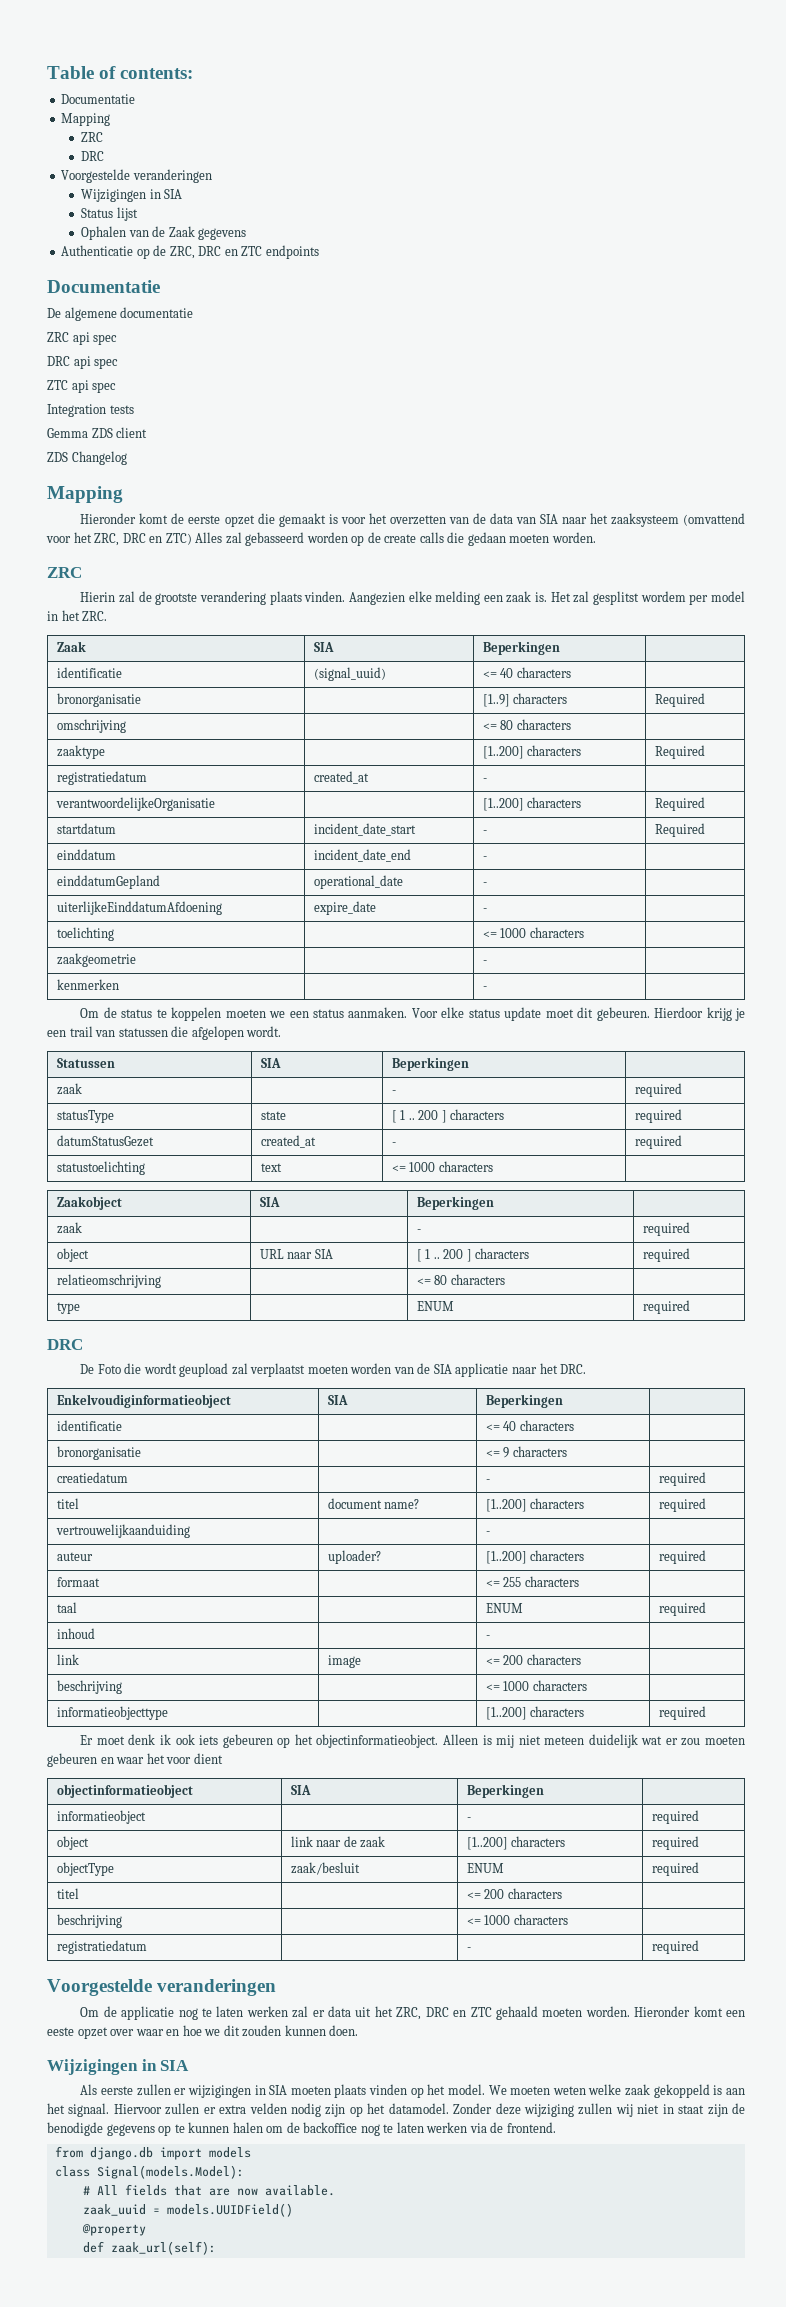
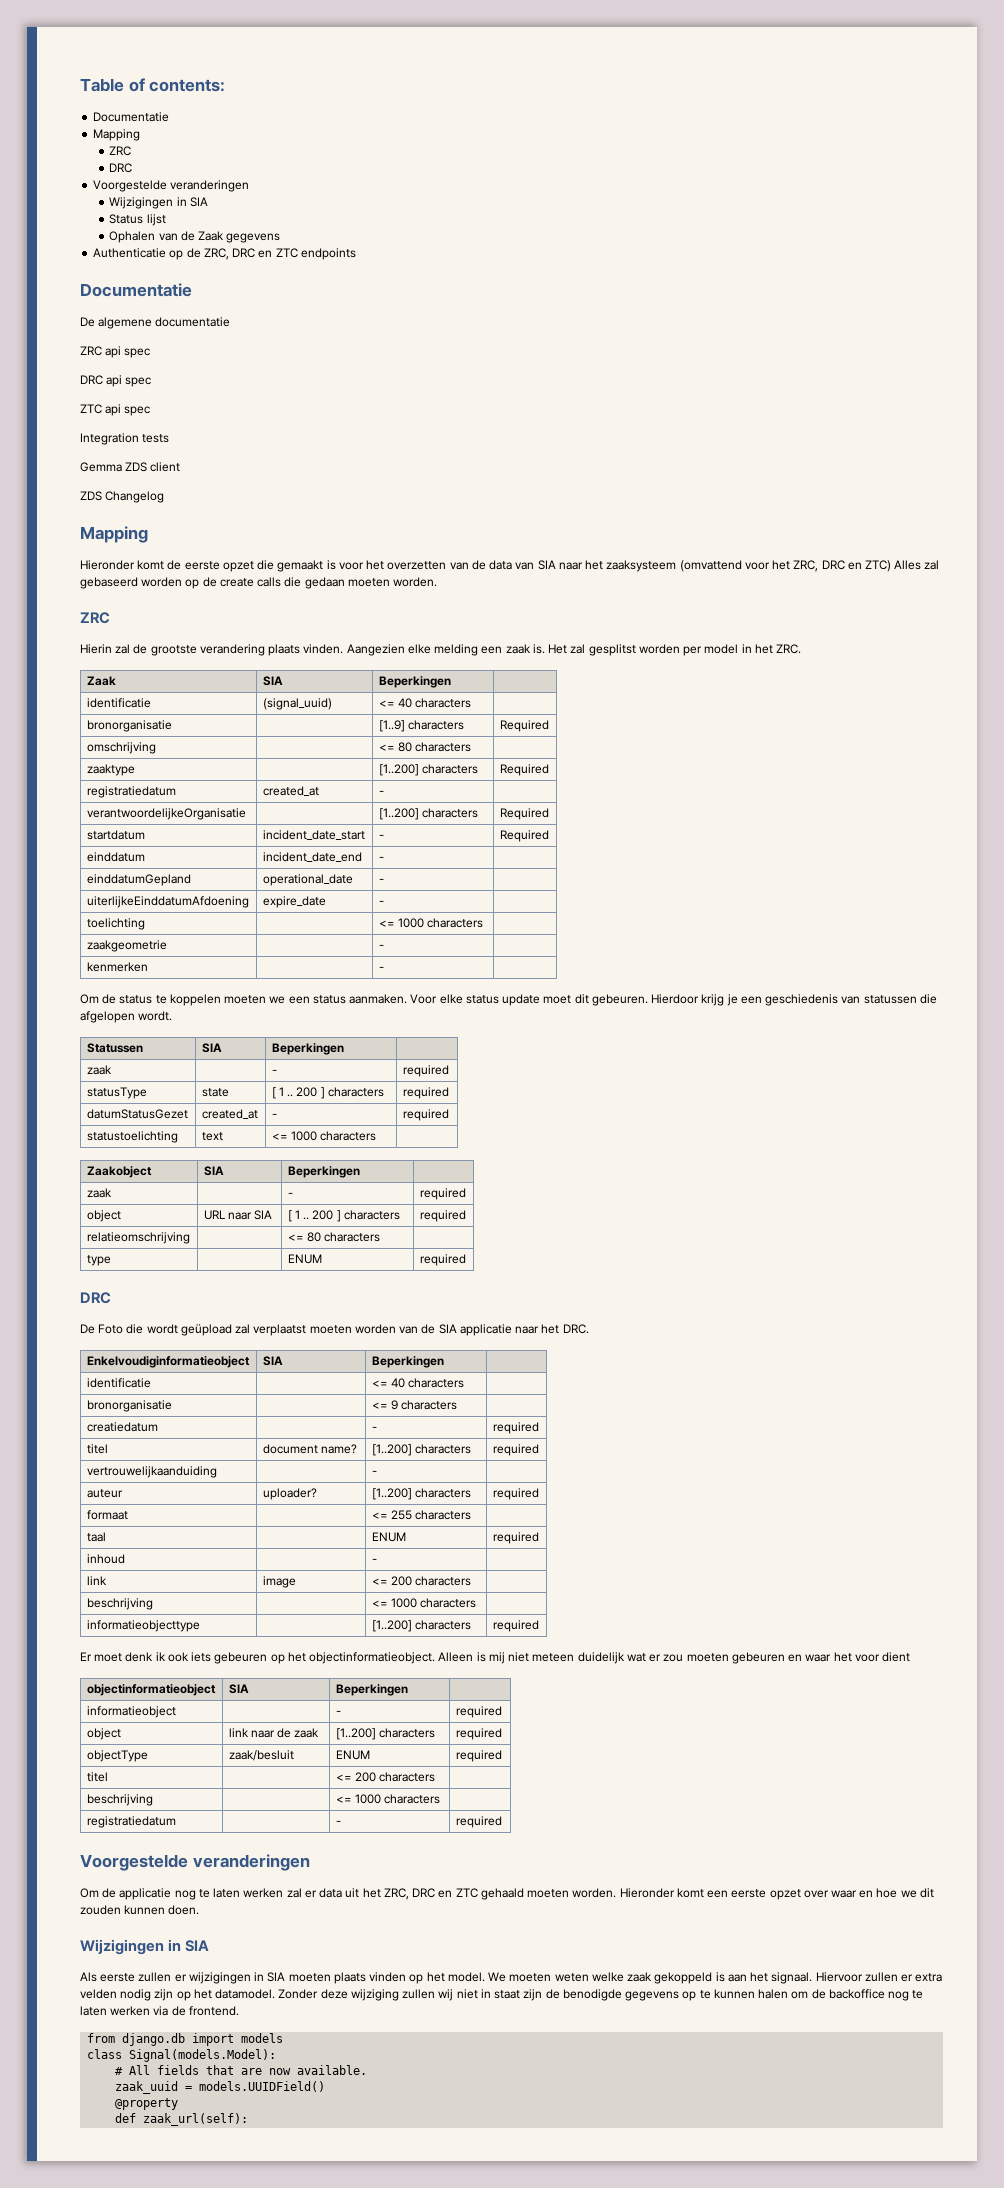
- Hieronder komt de eerste opzet die gemaakt is voor het overzetten van de data van SIA naar het zaaksysteem (omvattend voor het ZRC, DRC en ZTC) Alles zal gebasseerd worden op de create calls die gedaan moeten worden.
+ Hieronder komt de eerste opzet die gemaakt is voor het overzetten van de data van SIA naar het zaaksysteem (omvattend voor het ZRC, DRC en ZTC) Alles zal gebaseerd worden op de create calls die gedaan moeten worden.
- Het zal gesplitst wordem per model in het ZRC.
+ Het zal gesplitst worden per model in het ZRC.
- Hierdoor krijg je een trail van statussen die afgelopen wordt.
+ Hierdoor krijg je een geschiedenis van statussen die afgelopen wordt.
- De Foto die wordt geupload zal verplaatst moeten worden van de SIA applicatie naar het DRC.
+ De Foto die wordt geüpload zal verplaatst moeten worden van de SIA applicatie naar het DRC.
- Hieronder komt een eeste opzet over waar en hoe we dit zouden kunnen doen.
+ Hieronder komt een eerste opzet over waar en hoe we dit zouden kunnen doen.

